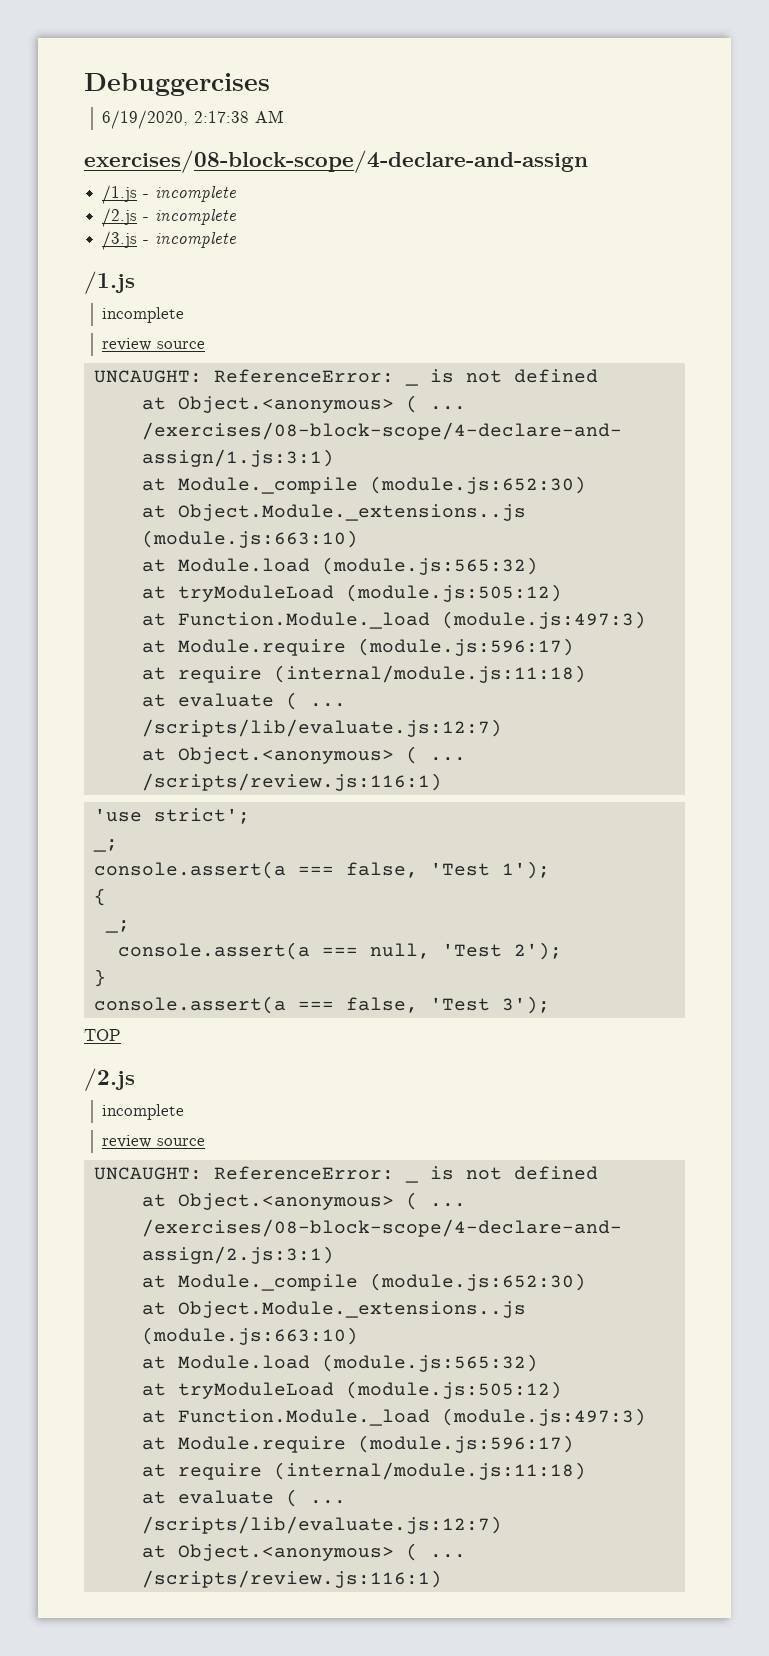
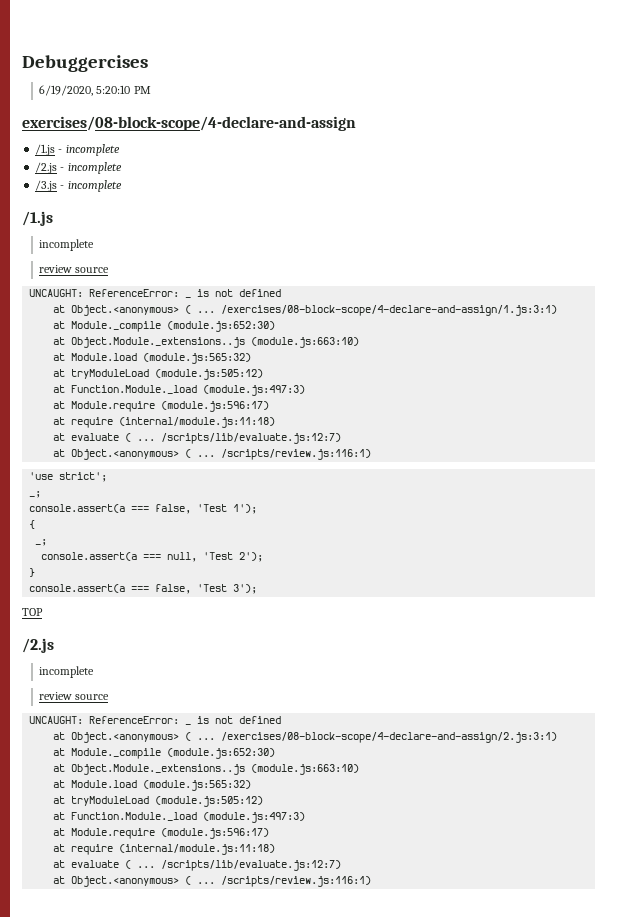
- 6/19/2020, 2:17:38 AM
+ 6/19/2020, 5:20:10 PM

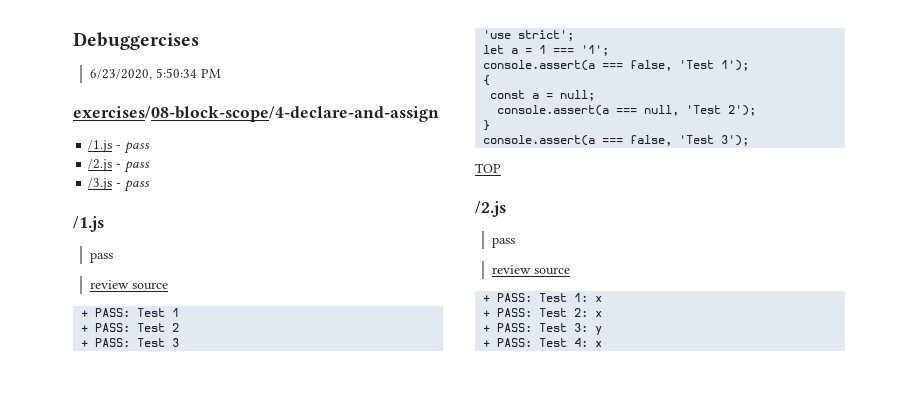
- 6/19/2020, 5:20:10 PM
+ 6/23/2020, 5:50:34 PM
- /1.js - incomplete
+ /1.js - pass
- /2.js - incomplete
+ /2.js - pass
- /3.js - incomplete
+ /3.js - pass
  /1.js
- incomplete
+ pass
  review source
- UNCAUGHT: ReferenceError: _ is not defined
- at Object.<anonymous> ( ... /exercises/08-block-scope/4-declare-and-assign/1.js:3:1)
- at Module._compile (module.js:652:30)
- at Object.Module._extensions..js (module.js:663:10)
- at Module.load (module.js:565:32)
- at tryModuleLoad (module.js:505:12)
- at Function.Module._load (module.js:497:3)
- at Module.require (module.js:596:17)
- at require (internal/module.js:11:18)
- at evaluate ( ... /scripts/lib/evaluate.js:12:7)
- at Object.<anonymous> ( ... /scripts/review.js:116:1)
+ + PASS: Test 1
+ + PASS: Test 2
+ + PASS: Test 3
  'use strict';
- _;
+ let a = 1 === '1';
  {
- _;
+ const a = null;
  TOP
  /2.js
- incomplete
+ pass
  review source
- UNCAUGHT: ReferenceError: _ is not defined
- at Object.<anonymous> ( ... /exercises/08-block-scope/4-declare-and-assign/2.js:3:1)
- at Module._compile (module.js:652:30)
- at Object.Module._extensions..js (module.js:663:10)
- at Module.load (module.js:565:32)
- at tryModuleLoad (module.js:505:12)
- at Function.Module._load (module.js:497:3)
- at Module.require (module.js:596:17)
- at require (internal/module.js:11:18)
- at evaluate ( ... /scripts/lib/evaluate.js:12:7)
- at Object.<anonymous> ( ... /scripts/review.js:116:1)
+ + PASS: Test 1: x
+ + PASS: Test 2: x
+ + PASS: Test 3: y
+ + PASS: Test 4: x

